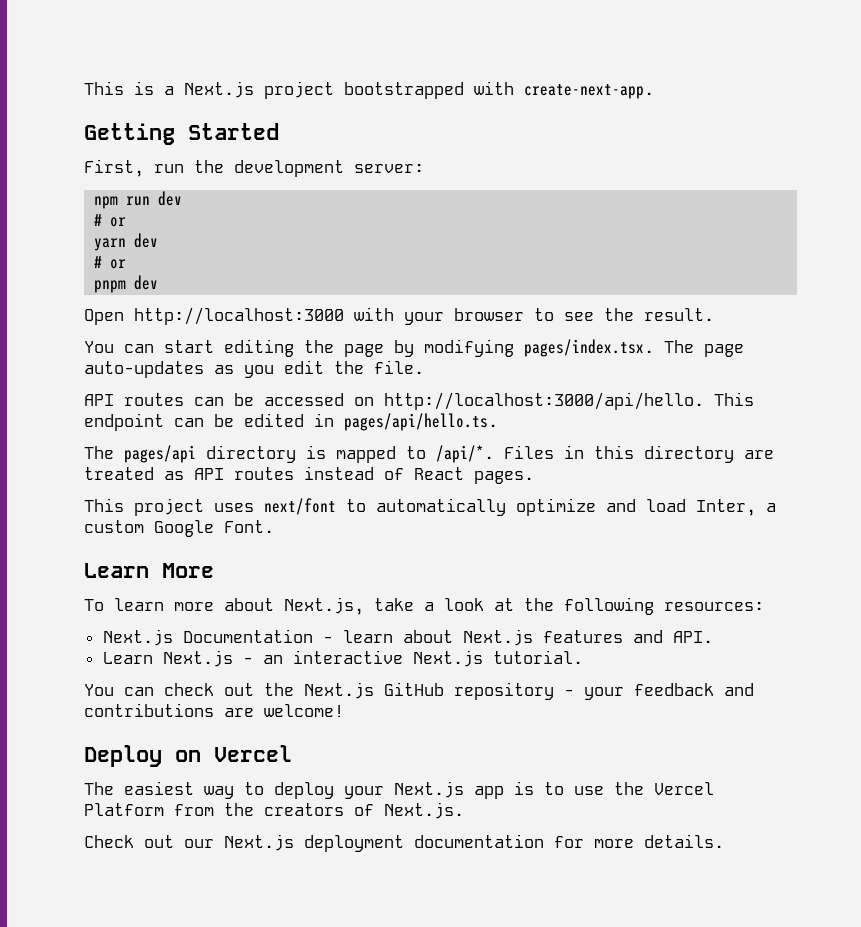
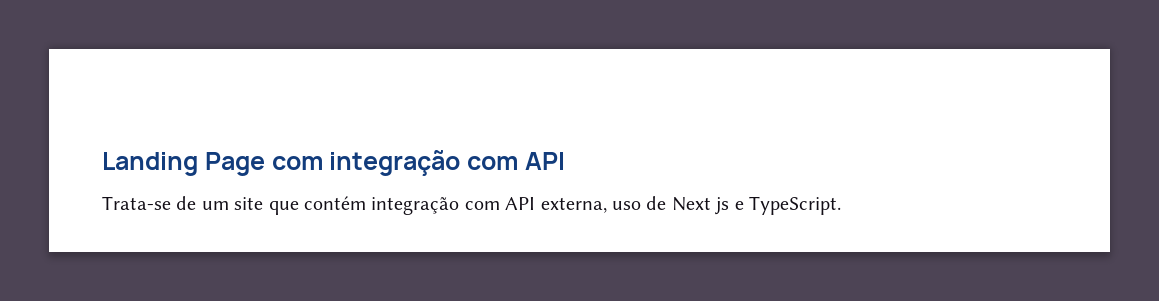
- This is a Next.js project bootstrapped with create-next-app.
- Getting Started
- First, run the development server:
- npm run dev
- # or
- yarn dev
- # or
- pnpm dev
- Open http://localhost:3000 with your browser to see the result.
- You can start editing the page by modifying pages/index.tsx. The page auto-updates as you edit the file.
- API routes can be accessed on http://localhost:3000/api/hello. This endpoint can be edited in pages/api/hello.ts.
- The pages/api directory is mapped to /api/*. Files in this directory are treated as API routes instead of React pages.
- This project uses next/font to automatically optimize and load Inter, a custom Google Font.
- Learn More
- To learn more about Next.js, take a look at the following resources:
- Next.js Documentation - learn about Next.js features and API.
- Learn Next.js - an interactive Next.js tutorial.
- You can check out the Next.js GitHub repository - your feedback and contributions are welcome!
- Deploy on Vercel
- The easiest way to deploy your Next.js app is to use the Vercel Platform from the creators of Next.js.
- Check out our Next.js deployment documentation for more details.
+ Landing Page com integração com API
+ Trata-se de um site que contém integração com API externa, uso de Next js e TypeScript.

